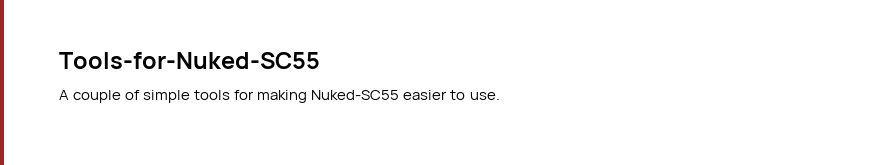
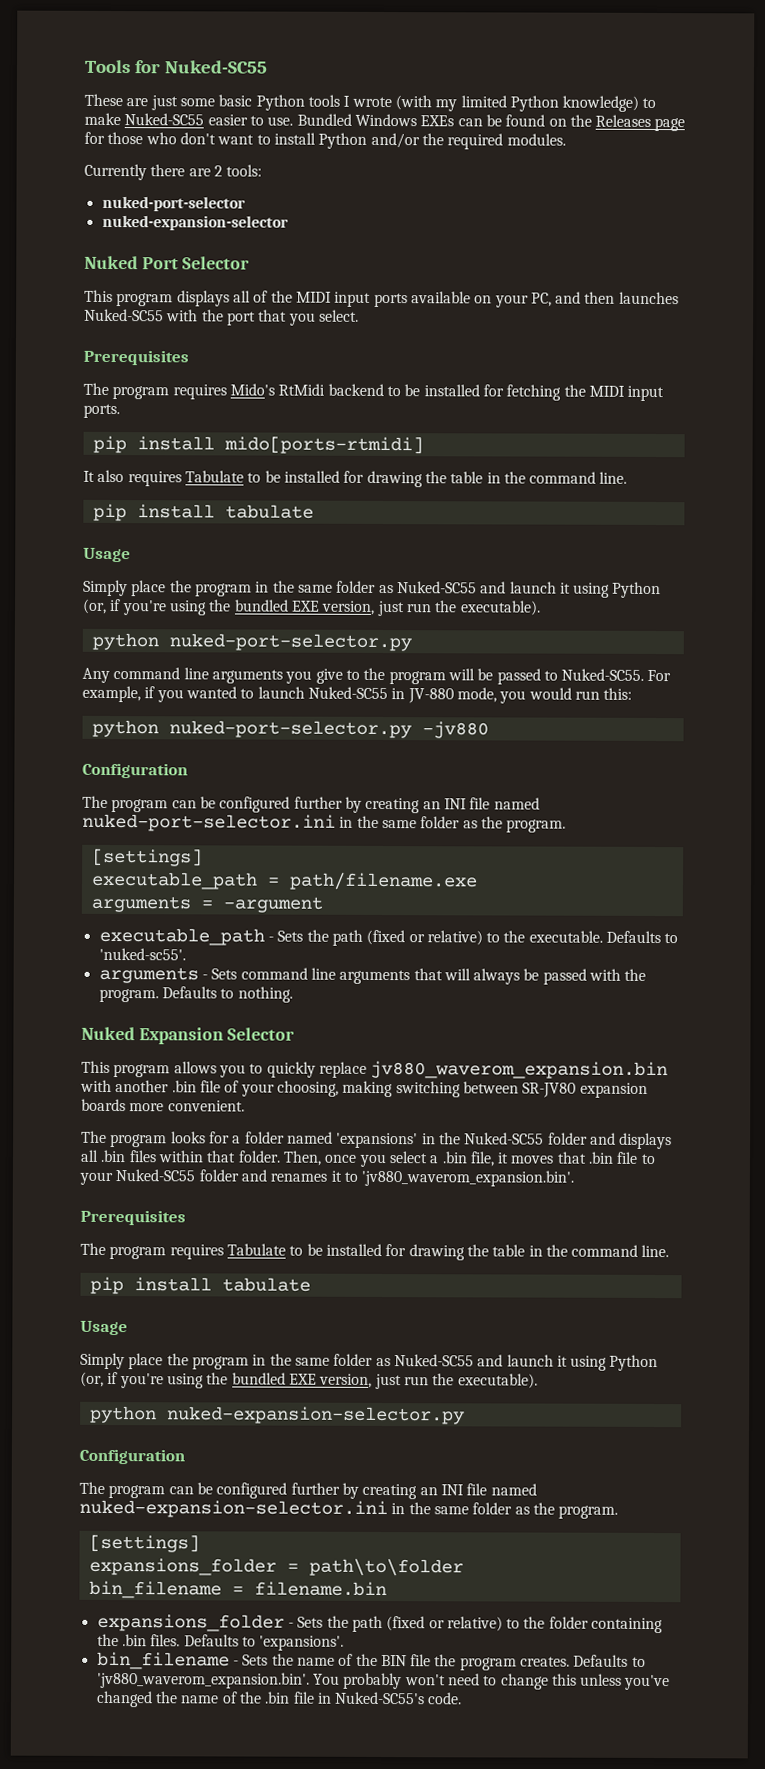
- Tools-for-Nuked-SC55
- A couple of simple tools for making Nuked-SC55 easier to use.
+ Tools for Nuked-SC55
+ These are just some basic Python tools I wrote (with my limited Python knowledge) to make Nuked-SC55 easier to use. Bundled Windows EXEs can be found on the Releases page for those who don't want to install Python and/or the required modules.
+ Currently there are 2 tools:
+ nuked-port-selector
+ nuked-expansion-selector
+ Nuked Port Selector
+ This program displays all of the MIDI input ports available on your PC, and then launches Nuked-SC55 with the port that you select.
+ Prerequisites
+ The program requires Mido's RtMidi backend to be installed for fetching the MIDI input ports.
+ pip install mido[ports-rtmidi]
+ It also requires Tabulate to be installed for drawing the table in the command line.
+ pip install tabulate
+ Usage
+ Simply place the program in the same folder as Nuked-SC55 and launch it using Python (or, if you're using the bundled EXE version, just run the executable).
+ python nuked-port-selector.py
+ Any command line arguments you give to the program will be passed to Nuked-SC55. For example, if you wanted to launch Nuked-SC55 in JV-880 mode, you would run this:
+ python nuked-port-selector.py -jv880
+ Configuration
+ The program can be configured further by creating an INI file named nuked-port-selector.ini in the same folder as the program.
+ [settings]
+ executable_path = path/filename.exe
+ arguments = -argument
+ executable_path - Sets the path (fixed or relative) to the executable. Defaults to 'nuked-sc55'.
+ arguments - Sets command line arguments that will always be passed with the program. Defaults to nothing.
+ Nuked Expansion Selector
+ This program allows you to quickly replace jv880_waverom_expansion.bin with another .bin file of your choosing, making switching between SR-JV80 expansion boards more convenient.
+ The program looks for a folder named 'expansions' in the Nuked-SC55 folder and displays all .bin files within that folder. Then, once you select a .bin file, it moves that .bin file to your Nuked-SC55 folder and renames it to 'jv880_waverom_expansion.bin'.
+ Prerequisites
+ The program requires Tabulate to be installed for drawing the table in the command line.
+ pip install tabulate
+ Usage
+ Simply place the program in the same folder as Nuked-SC55 and launch it using Python (or, if you're using the bundled EXE version, just run the executable).
+ python nuked-expansion-selector.py
+ Configuration
+ The program can be configured further by creating an INI file named nuked-expansion-selector.ini in the same folder as the program.
+ [settings]
+ expansions_folder = path\to\folder
+ bin_filename = filename.bin
+ expansions_folder - Sets the path (fixed or relative) to the folder containing the .bin files. Defaults to 'expansions'.
+ bin_filename - Sets the name of the BIN file the program creates. Defaults to 'jv880_waverom_expansion.bin'. You probably won't need to change this unless you've changed the name of the .bin file in Nuked-SC55's code.

